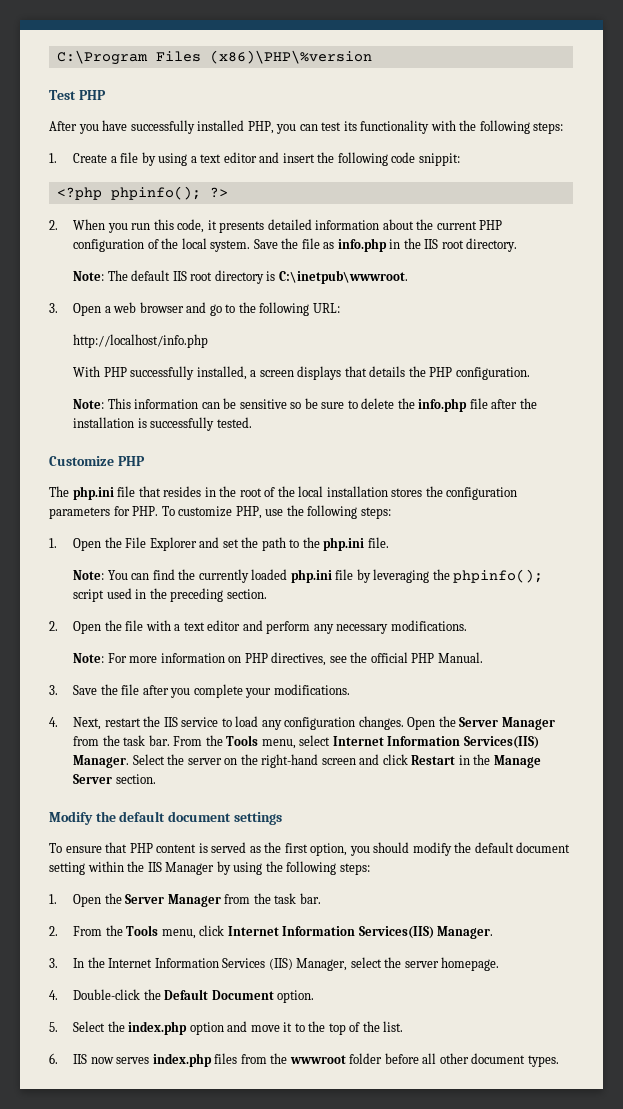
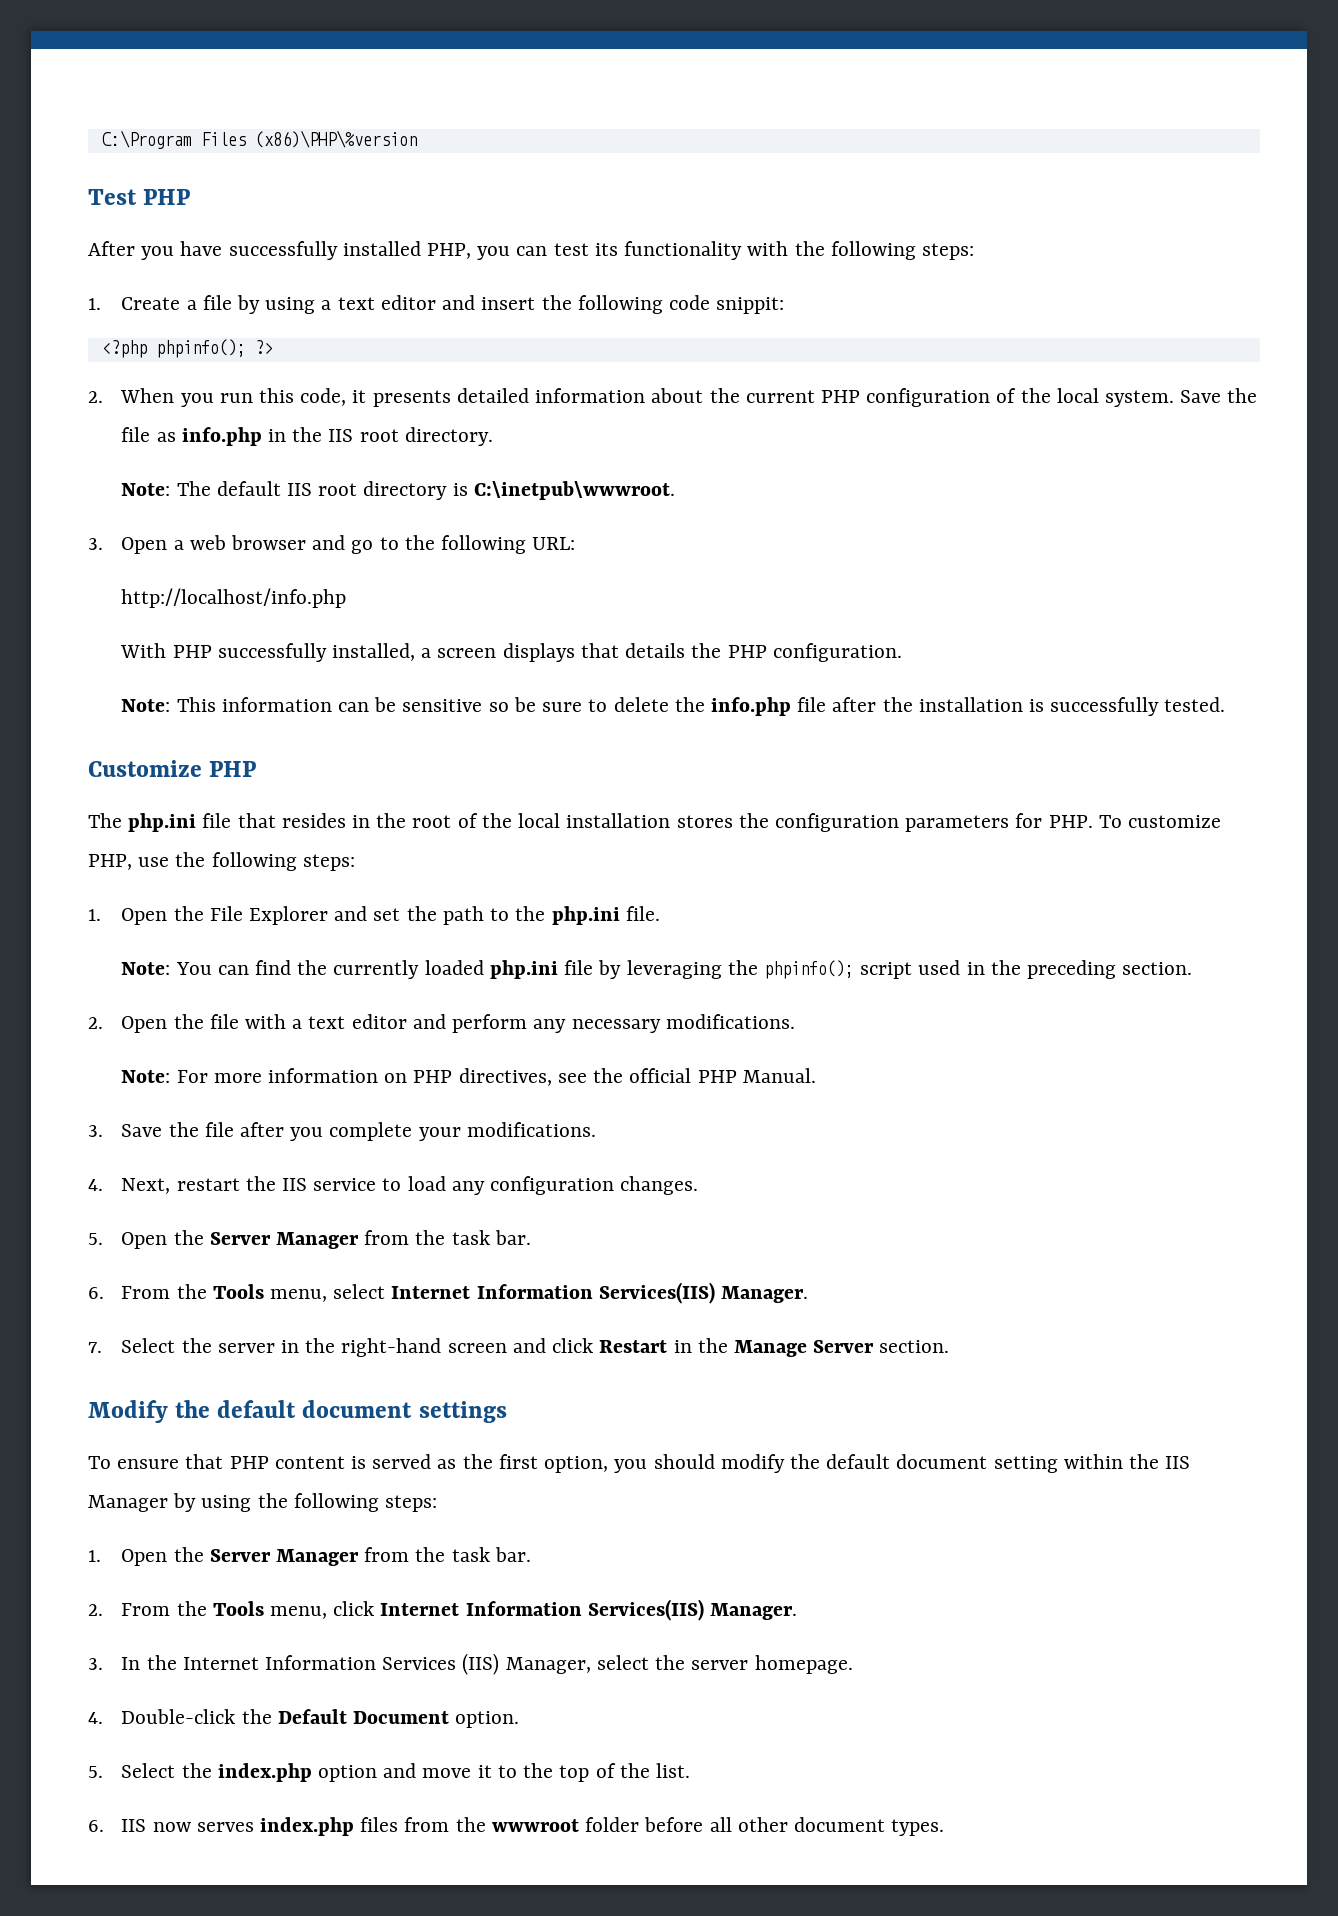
- 4. Next, restart the IIS service to load any configuration changes. Open the Server Manager from the task bar. From the Tools menu, select Internet Information Services(IIS) Manager. Select the server on the right-hand screen and click Restart in the Manage Server section.
+ 4. Next, restart the IIS service to load any configuration changes.
+ 5. Open the Server Manager from the task bar.
+ 6. From the Tools menu, select Internet Information Services(IIS) Manager.
+ 7. Select the server in the right-hand screen and click Restart in the Manage Server section.

